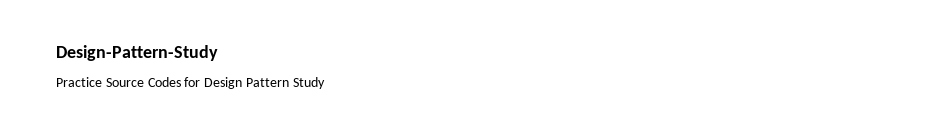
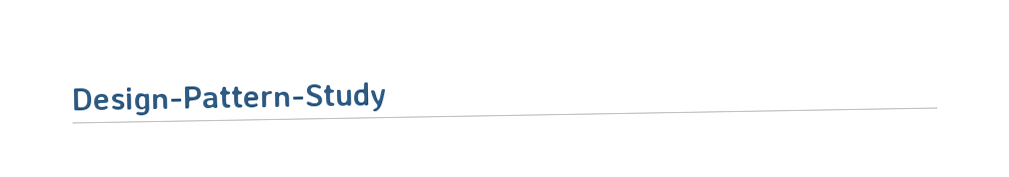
- Practice Source Codes for Design Pattern Study

